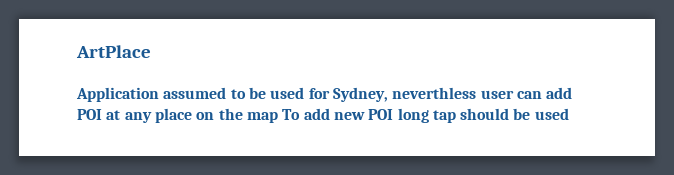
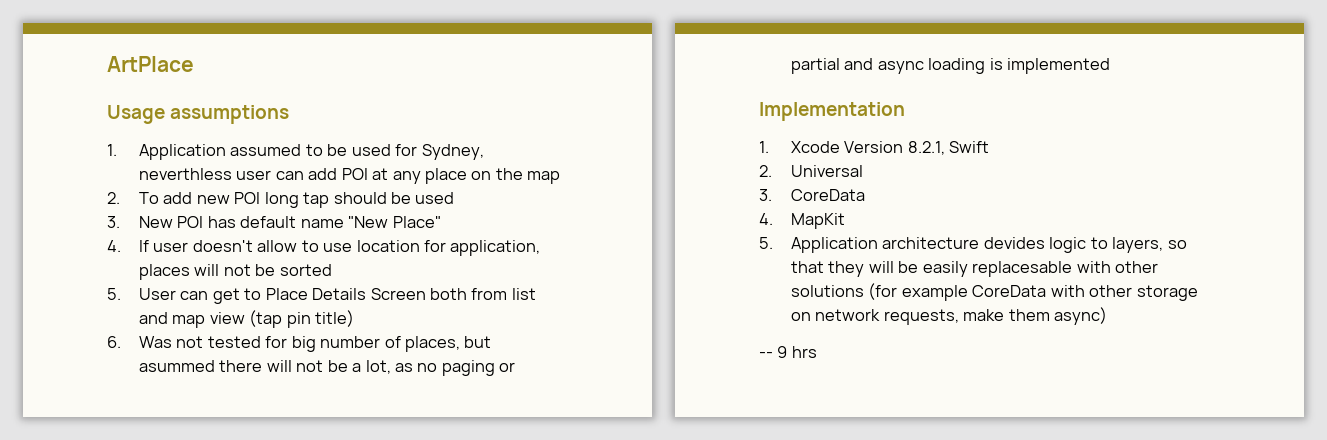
- Application assumed to be used for Sydney, neverthless user can add POI at any place on the map To add new POI long tap should be used
+ Usage assumptions
+ 1. Application assumed to be used for Sydney, neverthless user can add POI at any place on the map
+ 2. To add new POI long tap should be used
+ 3. New POI has default name "New Place"
+ 4. If user doesn't allow to use location for application, places will not be sorted
+ 5. User can get to Place Details Screen both from list and map view (tap pin title)
+ 6. Was not tested for big number of places, but asummed there will not be a lot, as no paging or partial and async loading is implemented
+ Implementation
+ 1. Xcode Version 8.2.1, Swift
+ 2. Universal
+ 3. CoreData
+ 4. MapKit
+ 5. Application architecture devides logic to layers, so that they will be easily replacesable with other solutions (for example CoreData with other storage on network requests, make them async)
+ -- 9 hrs

